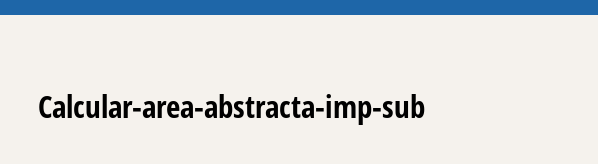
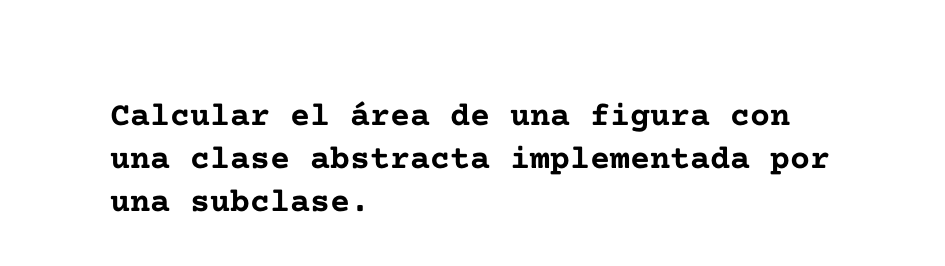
- Calcular-area-abstracta-imp-sub
+ Calcular el área de una figura con una clase abstracta implementada por una subclase.

